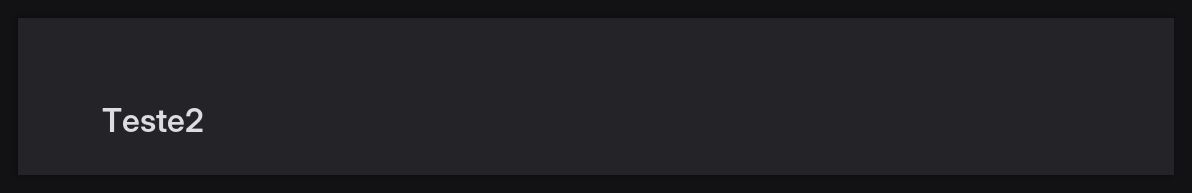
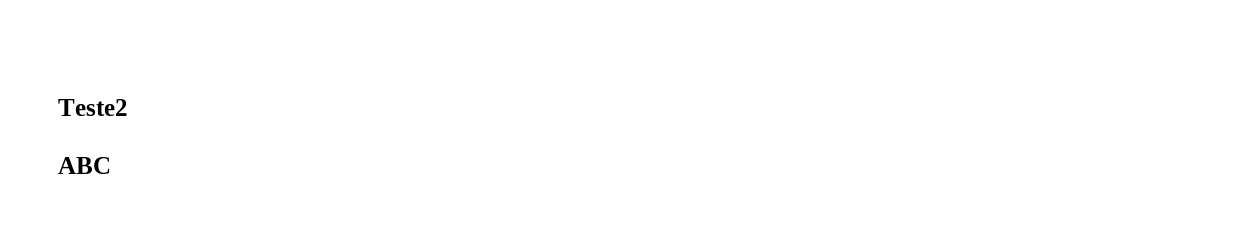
+ ABC

